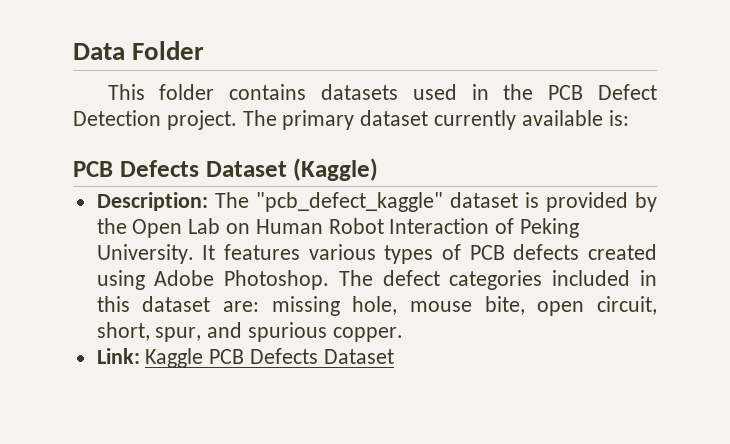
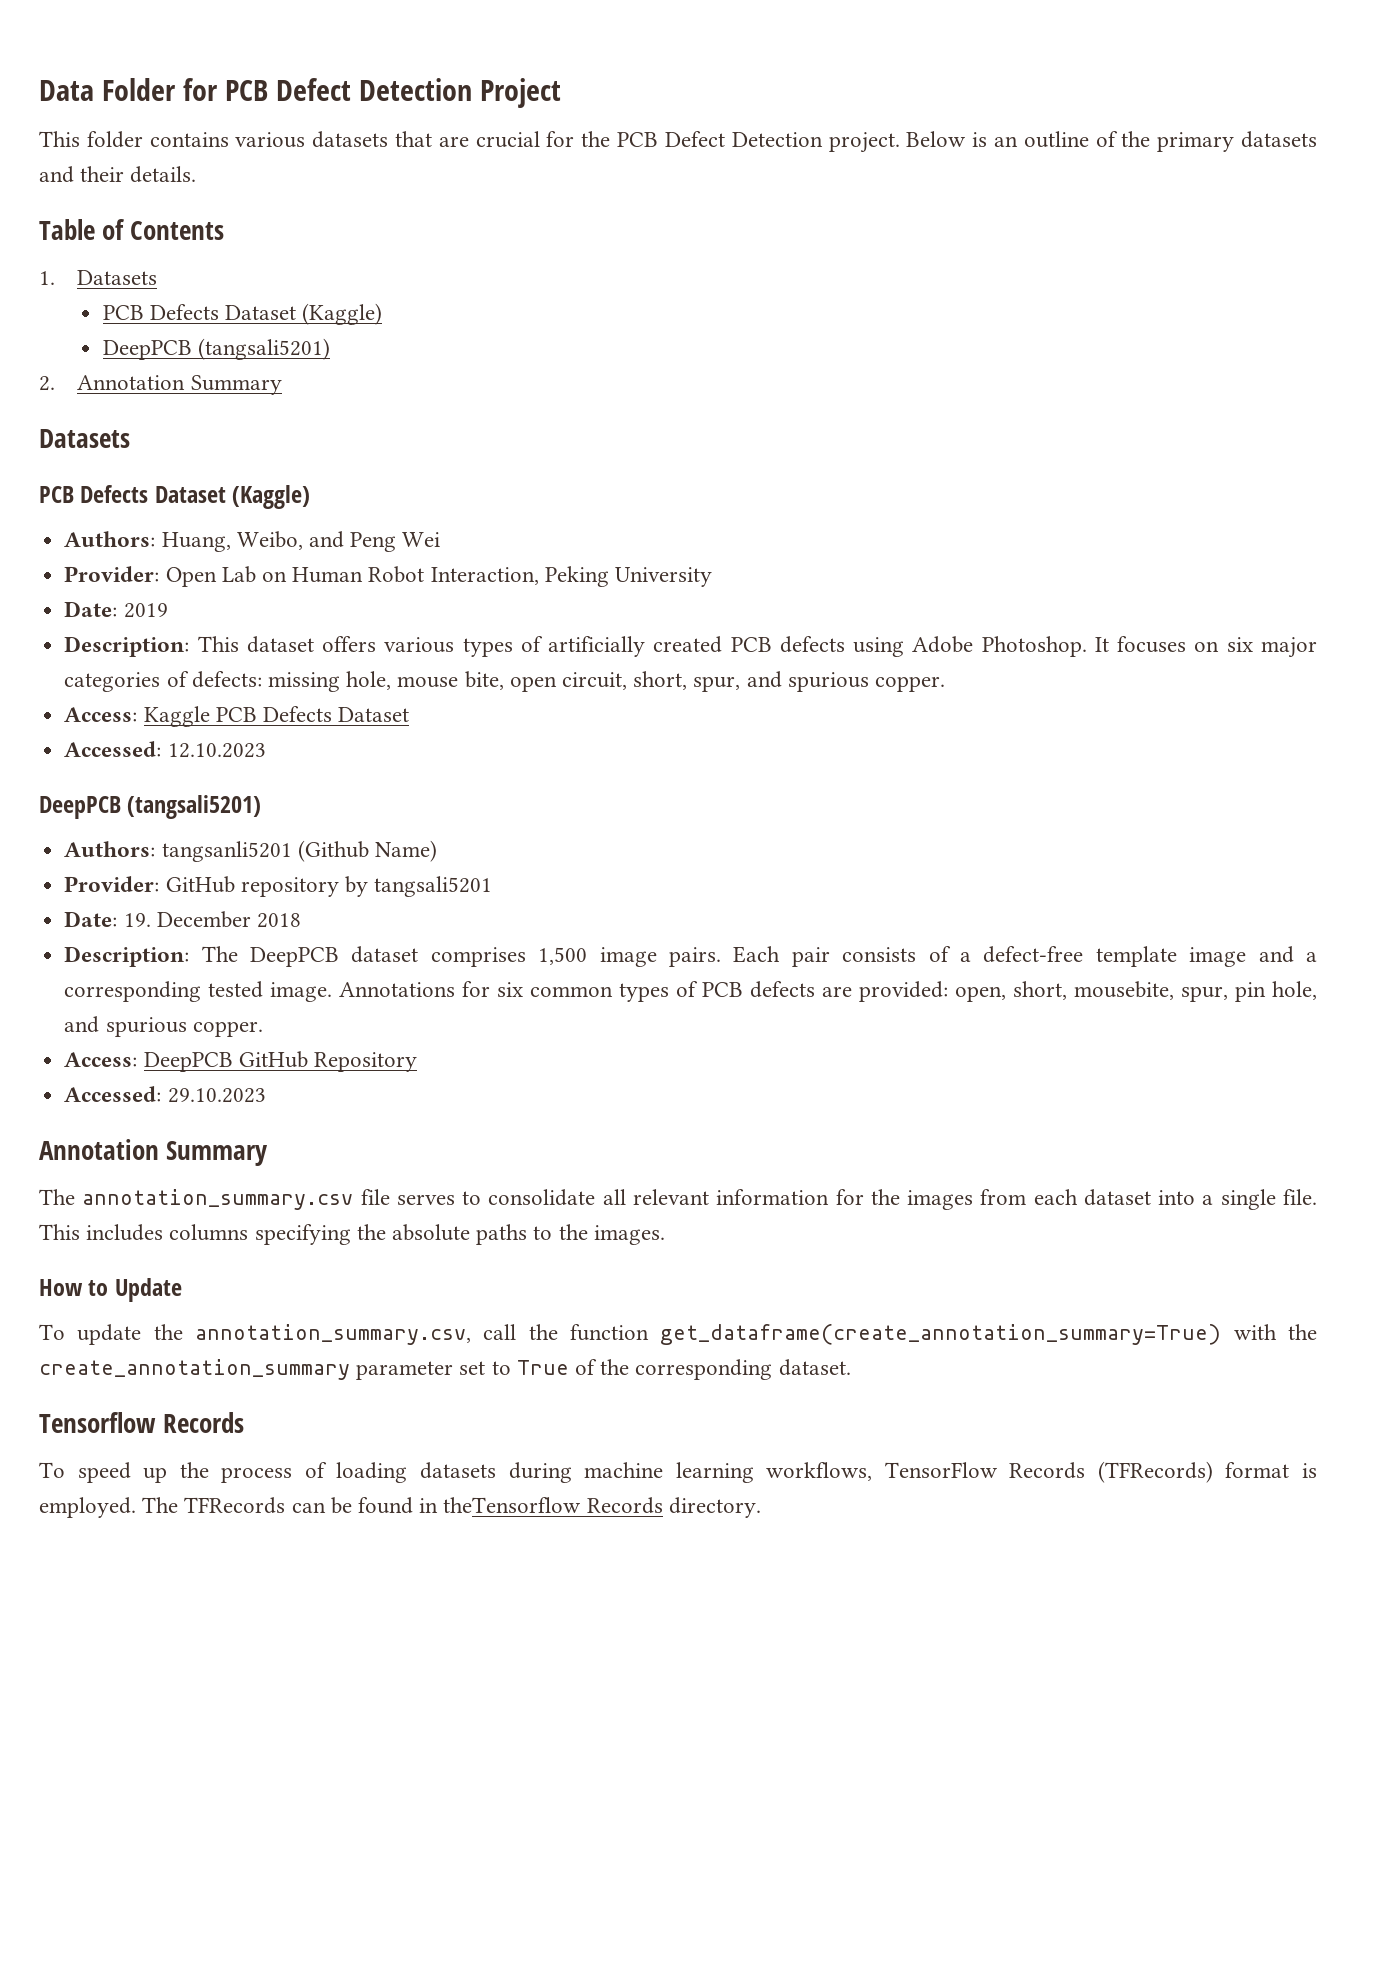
- Data Folder
- This folder contains datasets used in the PCB Defect Detection project.
+ Data Folder for PCB Defect Detection Project
+ This folder contains various datasets that are crucial for the PCB Defect Detection project.
- The primary dataset currently available is:
+ Below is an outline of the primary datasets and their details.
+ Table of Contents
+ 1. Datasets
  PCB Defects Dataset (Kaggle)
- Description: The "pcb_defect_kaggle" dataset is provided by the Open Lab on Human Robot Interaction of Peking University. It features various types of PCB defects created using Adobe Photoshop.
+ DeepPCB (tangsali5201)
+ 2. Annotation Summary
+ Datasets
+ PCB Defects Dataset (Kaggle)
+ Authors: Huang, Weibo, and Peng Wei
+ Provider: Open Lab on Human Robot Interaction, Peking University
+ Date: 2019
+ Description: This dataset offers various types of artificially created PCB defects using Adobe Photoshop.
- The defect categories included in this dataset are: missing hole, mouse bite, open circuit, short, spur, and spurious copper.
+ It focuses on six major categories of defects: missing hole, mouse bite, open circuit, short, spur, and spurious copper.
- Link: Kaggle PCB Defects Dataset
+ Access: Kaggle PCB Defects Dataset
+ Accessed: 12.10.2023
+ DeepPCB (tangsali5201)
+ Authors: tangsanli5201 (Github Name)
+ Provider: GitHub repository by tangsali5201
+ Date: 19. December 2018
+ Description: The DeepPCB dataset comprises 1,500 image pairs. Each pair consists of a defect-free template image and a corresponding tested image. Annotations for six common types of PCB defects are provided: open, short, mousebite, spur, pin hole, and spurious copper.
+ Access: DeepPCB GitHub Repository
+ Accessed: 29.10.2023
+ Annotation Summary
+ The annotation_summary.csv file serves to consolidate all relevant information for the images from each dataset into a single file. This includes columns specifying the absolute paths to the images.
+ How to Update
+ To update the annotation_summary.csv, call the function get_dataframe(create_annotation_summary=True) with the create_annotation_summary parameter set to True of the corresponding dataset.
+ Tensorflow Records
+ To speed up the process of loading datasets during machine learning workflows, TensorFlow Records (TFRecords) format is employed. The TFRecords can be found in theTensorflow Records directory.

